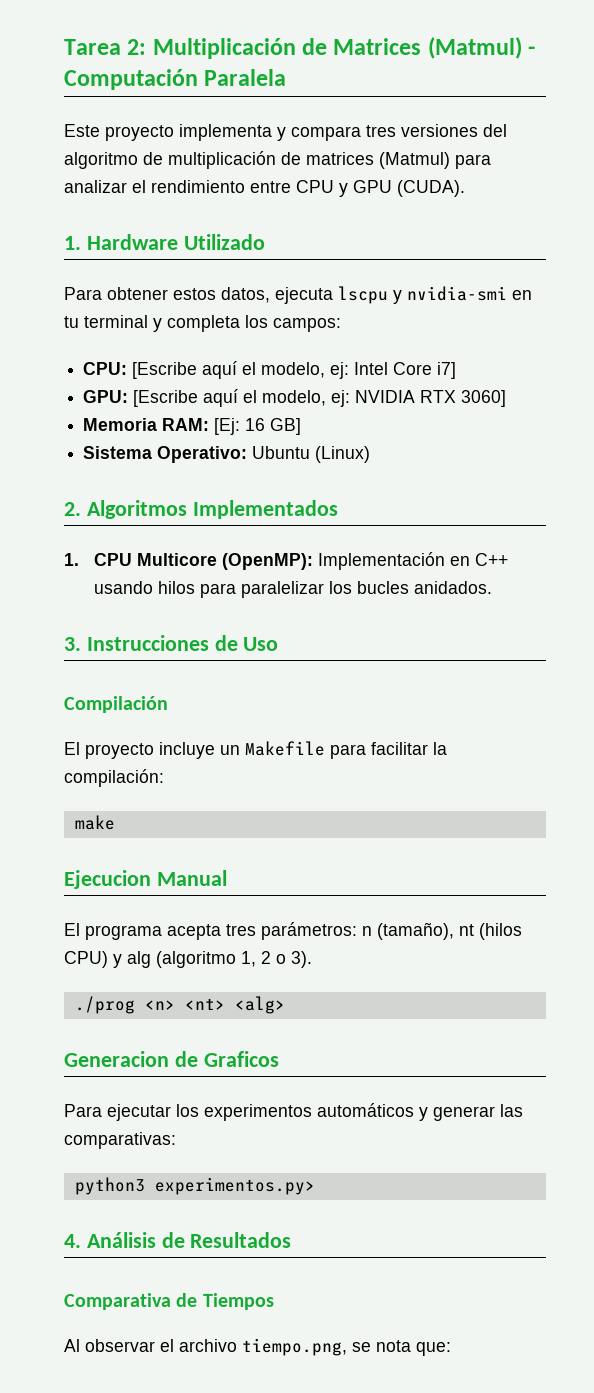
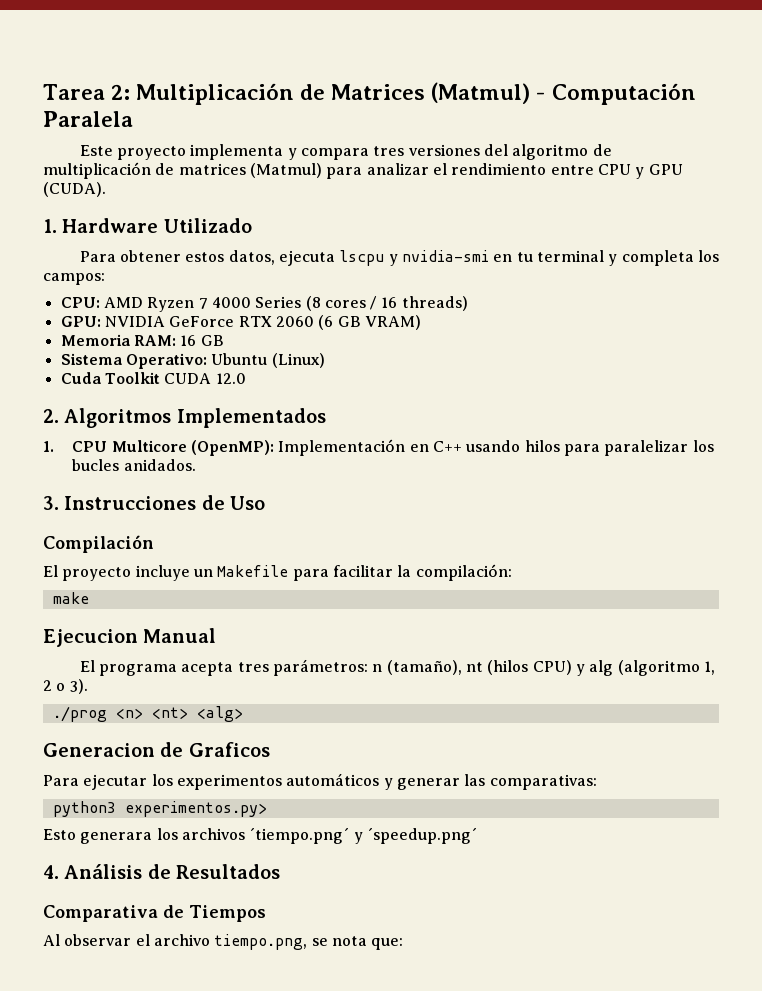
- CPU: [Escribe aquí el modelo, ej: Intel Core i7]
- GPU: [Escribe aquí el modelo, ej: NVIDIA RTX 3060]
+ CPU: AMD Ryzen 7 4000 Series (8 cores / 16 threads)
+ GPU: NVIDIA GeForce RTX 2060 (6 GB VRAM)
- Memoria RAM: [Ej: 16 GB]
+ Memoria RAM: 16 GB
+ Cuda Toolkit CUDA 12.0
+ Esto generara los archivos ´tiempo.png´ y ´speedup.png´

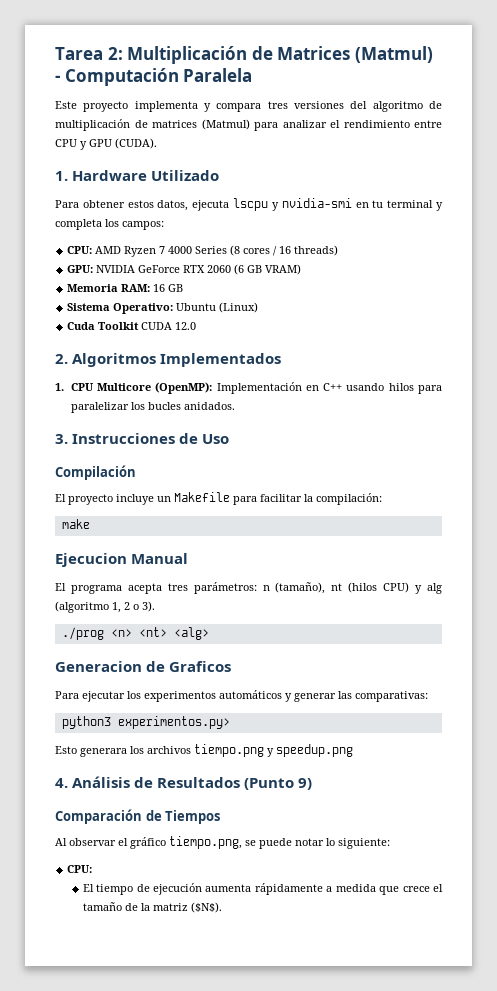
- Esto generara los archivos ´tiempo.png´ y ´speedup.png´
+ Esto generara los archivos tiempo.png y speedup.png
- 4. Análisis de Resultados
- Comparativa de Tiempos
+ 4. Análisis de Resultados (Punto 9)
+ Comparación de Tiempos
- Al observar el archivo tiempo.png, se nota que:
+ Al observar el gráfico tiempo.png, se puede notar lo siguiente:
+ CPU:
+ El tiempo de ejecución aumenta rápidamente a medida que crece el tamaño de la matriz ($N$).

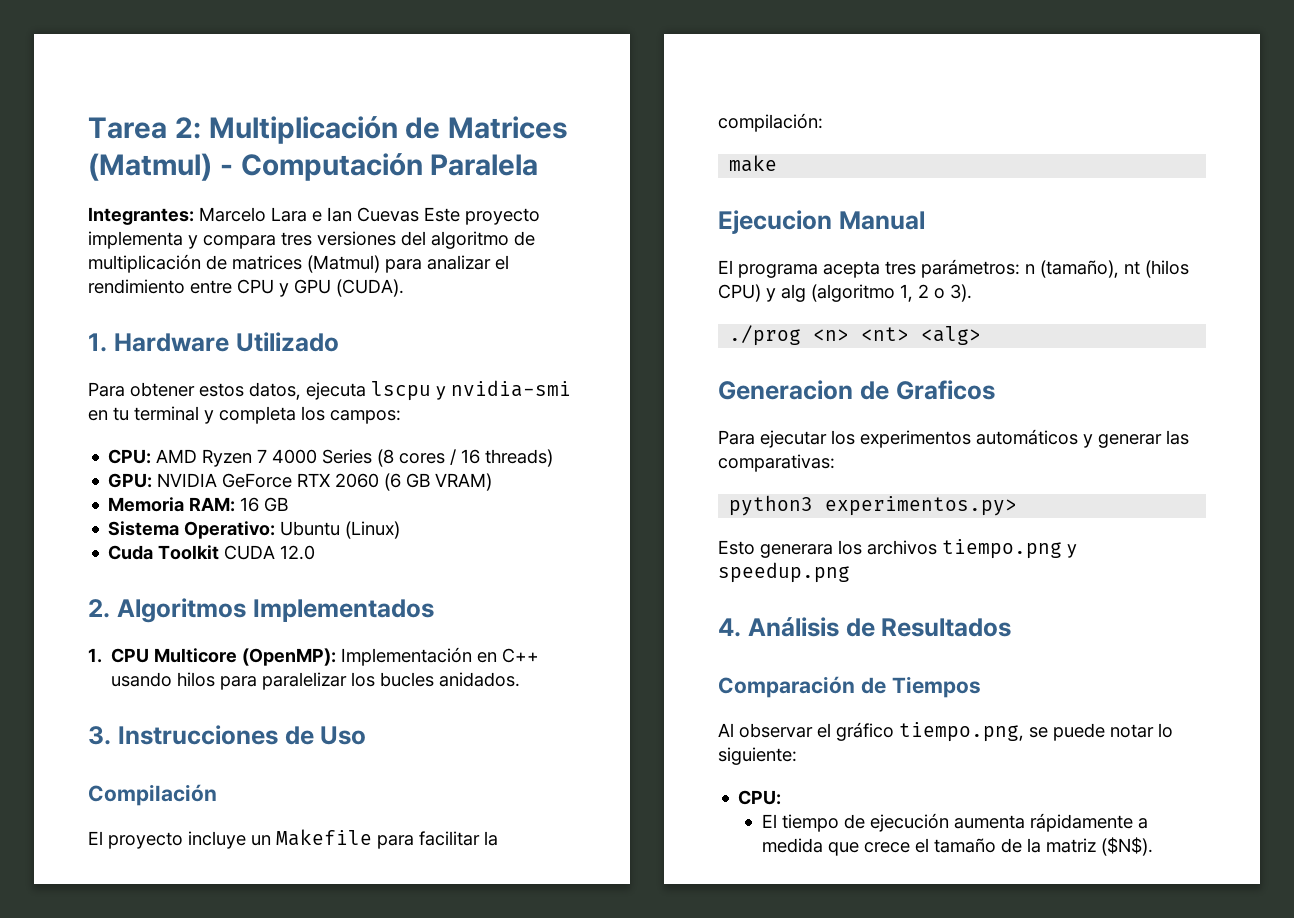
- Este proyecto implementa y compara tres versiones del algoritmo de multiplicación de matrices (Matmul) para analizar el rendimiento entre CPU y GPU (CUDA).
+ Integrantes: Marcelo Lara e Ian Cuevas Este proyecto implementa y compara tres versiones del algoritmo de multiplicación de matrices (Matmul) para analizar el rendimiento entre CPU y GPU (CUDA).
- 4. Análisis de Resultados (Punto 9)
+ 4. Análisis de Resultados

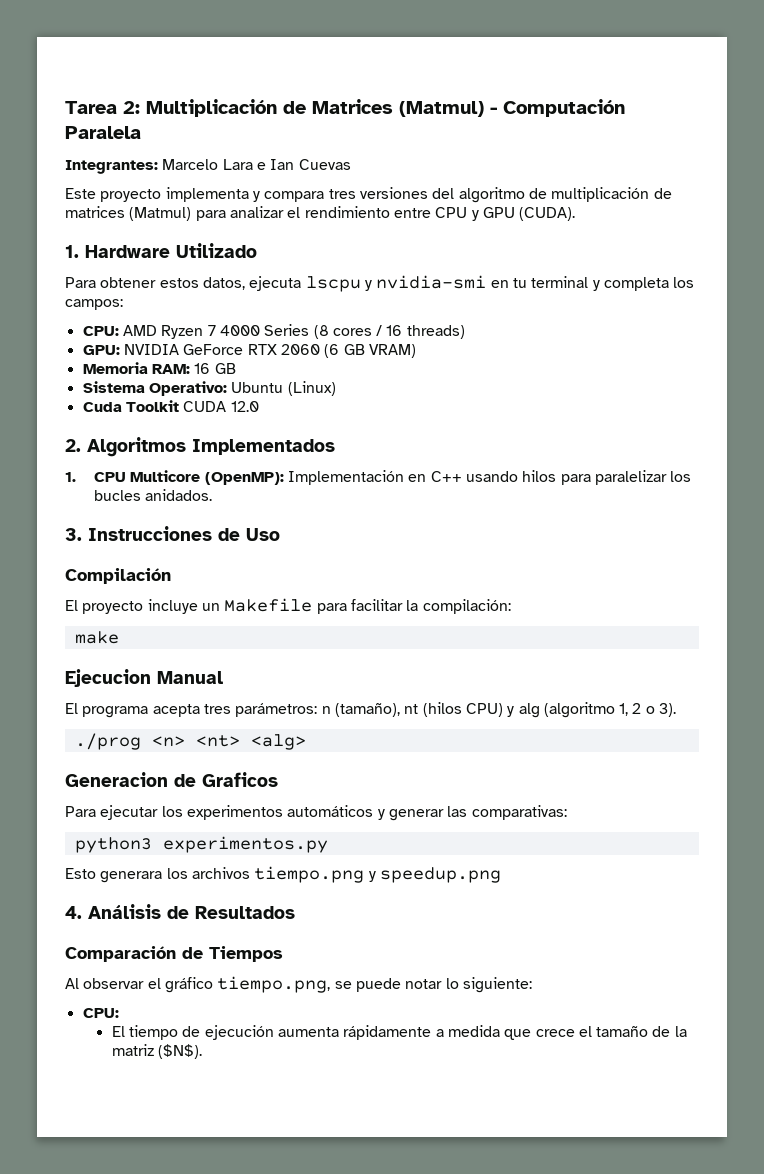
- Integrantes: Marcelo Lara e Ian Cuevas Este proyecto implementa y compara tres versiones del algoritmo de multiplicación de matrices (Matmul) para analizar el rendimiento entre CPU y GPU (CUDA).
+ Integrantes: Marcelo Lara e Ian Cuevas
+ Este proyecto implementa y compara tres versiones del algoritmo de multiplicación de matrices (Matmul) para analizar el rendimiento entre CPU y GPU (CUDA).
- python3 experimentos.py>
+ python3 experimentos.py

